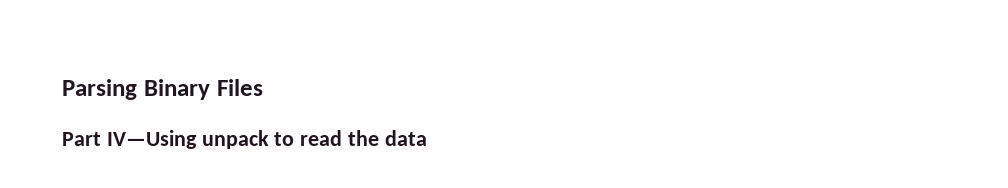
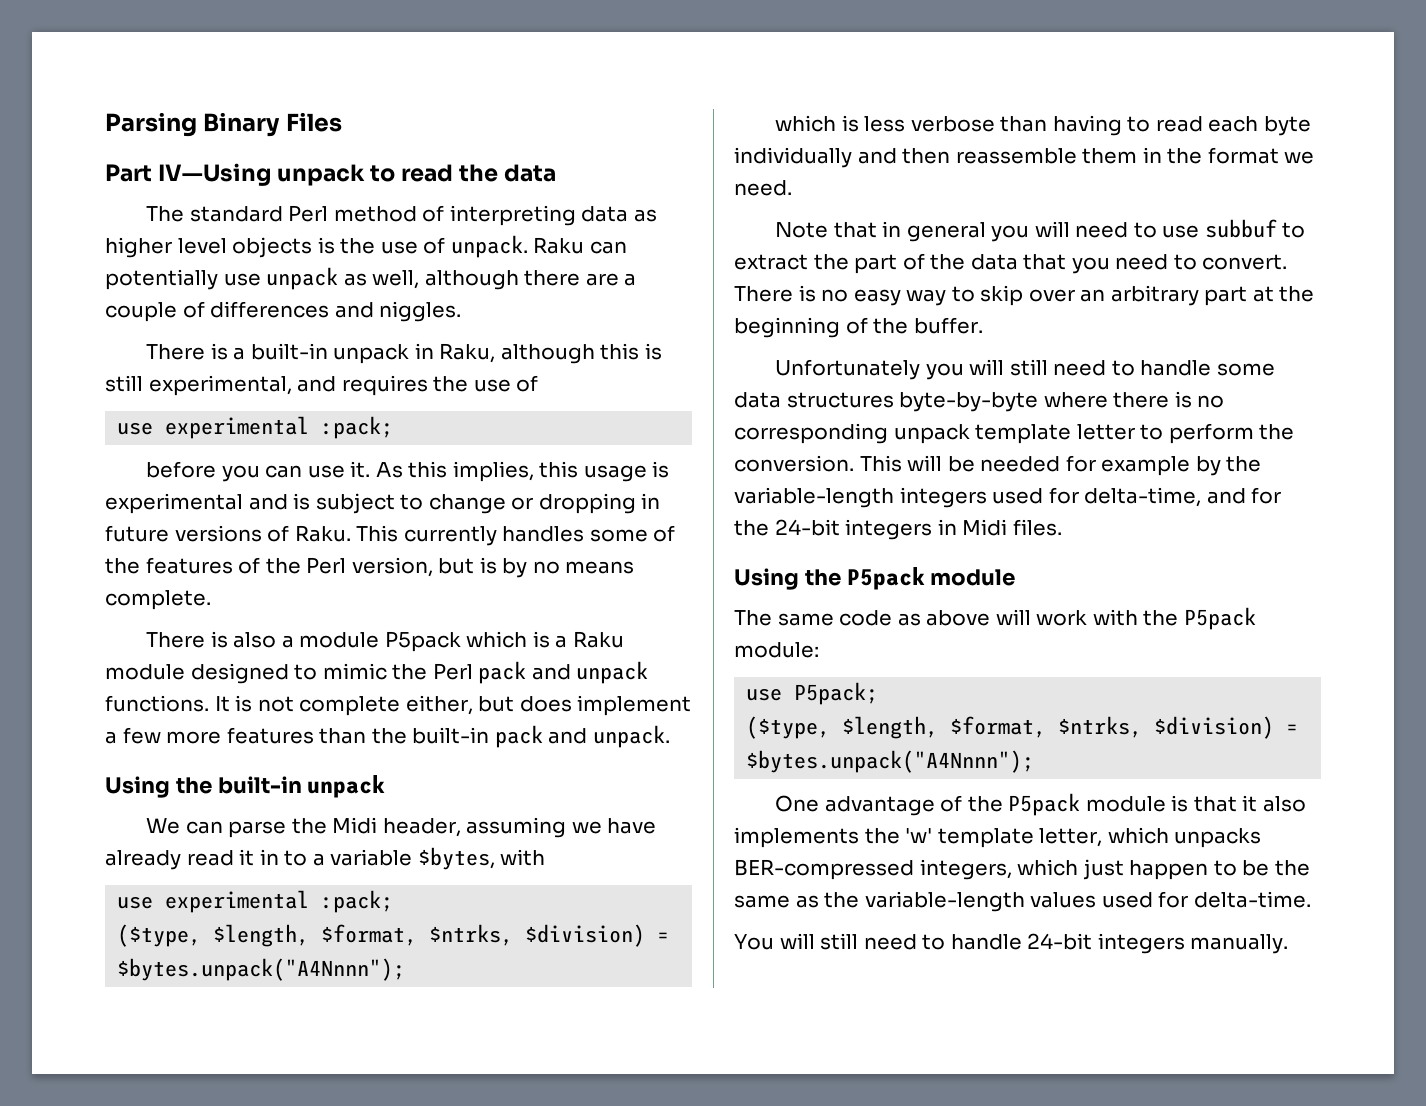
+ The standard Perl method of interpreting data as higher level objects is the use of unpack. Raku can potentially use unpack as well, although there are a couple of differences and niggles.
+ There is a built-in unpack in Raku, although this is still experimental, and requires the use of
+ use experimental :pack;
+ before you can use it. As this implies, this usage is experimental and is subject to change or dropping in future versions of Raku. This currently handles some of the features of the Perl version, but is by no means complete.
+ There is also a module P5pack which is a Raku module designed to mimic the Perl pack and unpack functions. It is not complete either, but does implement a few more features than the built-in pack and unpack.
+ Using the built-in unpack
+ We can parse the Midi header, assuming we have already read it in to a variable $bytes, with
+ use experimental :pack;
+ ($type, $length, $format, $ntrks, $division) = $bytes.unpack("A4Nnnn");
+ which is less verbose than having to read each byte individually and then reassemble them in the format we need.
+ Note that in general you will need to use subbuf to extract the part of the data that you need to convert. There is no easy way to skip over an arbitrary part at the beginning of the buffer.
+ Unfortunately you will still need to handle some data structures byte-by-byte where there is no corresponding unpack template letter to perform the conversion. This will be needed for example by the variable-length integers used for delta-time, and for the 24-bit integers in Midi files.
+ Using the P5pack module
+ The same code as above will work with the P5pack module:
+ use P5pack;
+ ($type, $length, $format, $ntrks, $division) = $bytes.unpack("A4Nnnn");
+ One advantage of the P5pack module is that it also implements the 'w' template letter, which unpacks BER-compressed integers, which just happen to be the same as the variable-length values used for delta-time.
+ You will still need to handle 24-bit integers manually.

